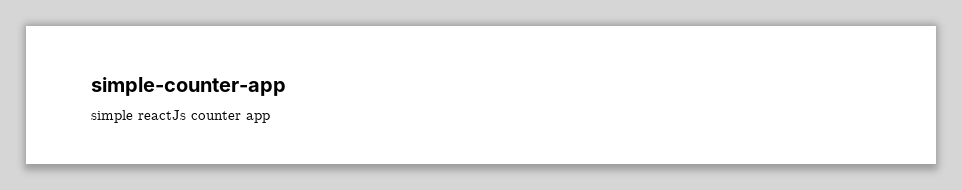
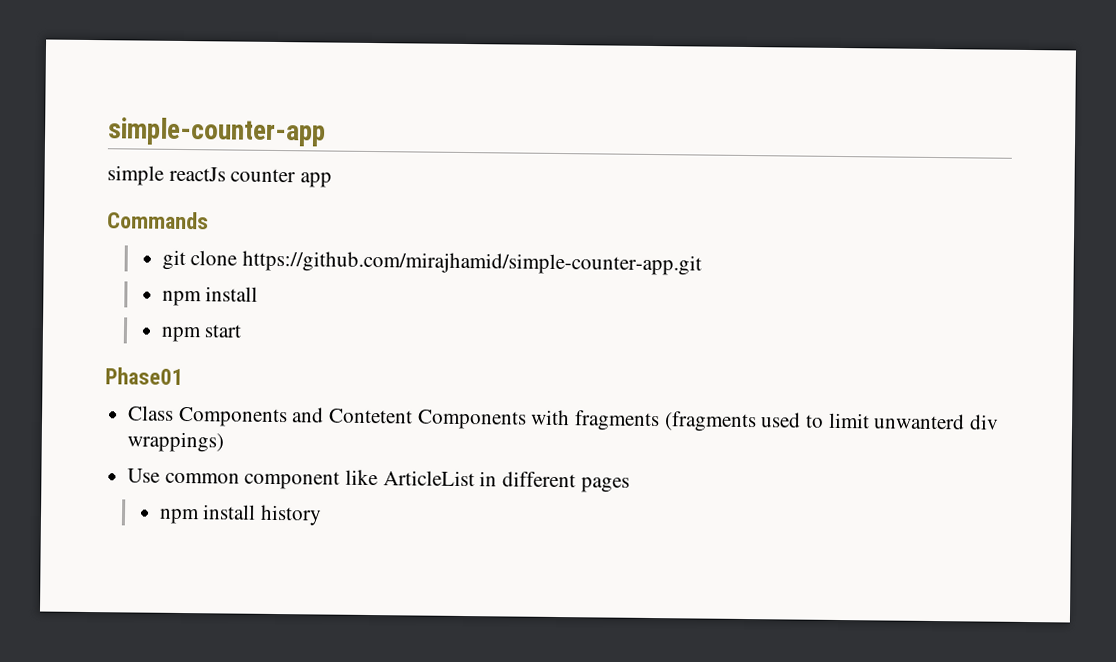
+ Commands
+ git clone https://github.com/mirajhamid/simple-counter-app.git
+ npm install
+ npm start
+ Phase01
+ Class Components and Contetent Components with fragments (fragments used to limit unwanterd div wrappings)
+ Use common component like ArticleList in different pages
+ npm install history

